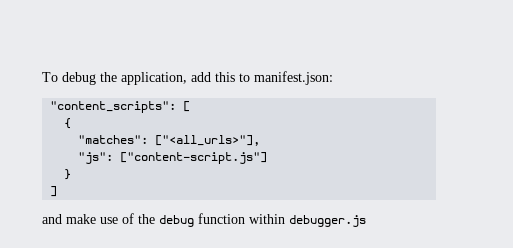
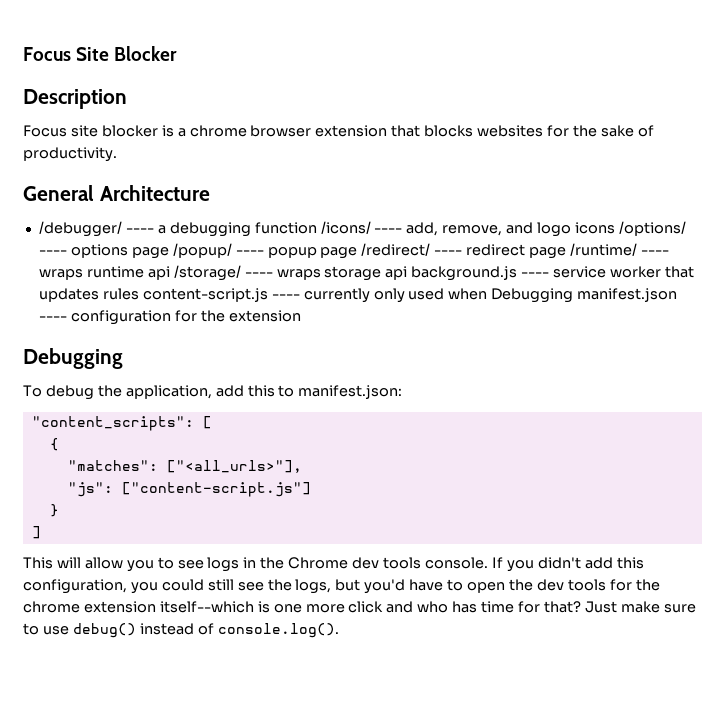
+ Focus Site Blocker
+ Description
+ Focus site blocker is a chrome browser extension that blocks websites for the sake of productivity.
+ General Architecture
+ /debugger/ ---- a debugging function /icons/ ---- add, remove, and logo icons /options/ ---- options page /popup/ ---- popup page /redirect/ ---- redirect page /runtime/ ---- wraps runtime api /storage/ ---- wraps storage api background.js ---- service worker that updates rules content-script.js ---- currently only used when Debugging manifest.json ---- configuration for the extension
+ Debugging
- and make use of the debug function within debugger.js
+ This will allow you to see logs in the Chrome dev tools console. If you didn't add this configuration, you could still see the logs, but you'd have to open the dev tools for the chrome extension itself--which is one more click and who has time for that? Just make sure to use debug() instead of console.log().

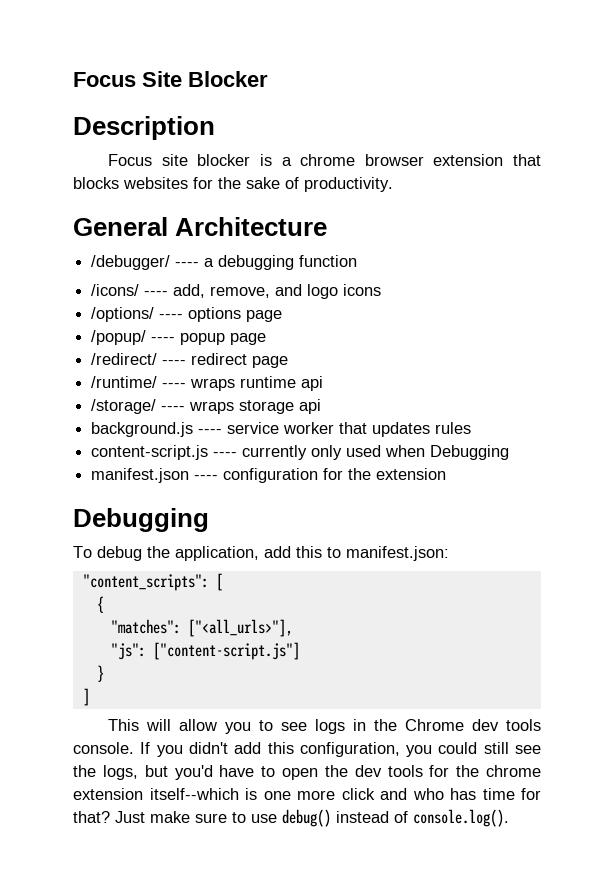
- /debugger/ ---- a debugging function /icons/ ---- add, remove, and logo icons /options/ ---- options page /popup/ ---- popup page /redirect/ ---- redirect page /runtime/ ---- wraps runtime api /storage/ ---- wraps storage api background.js ---- service worker that updates rules content-script.js ---- currently only used when Debugging manifest.json ---- configuration for the extension
+ /debugger/ ---- a debugging function
+ /icons/ ---- add, remove, and logo icons
+ /options/ ---- options page
+ /popup/ ---- popup page
+ /redirect/ ---- redirect page
+ /runtime/ ---- wraps runtime api
+ /storage/ ---- wraps storage api
+ background.js ---- service worker that updates rules
+ content-script.js ---- currently only used when Debugging
+ manifest.json ---- configuration for the extension

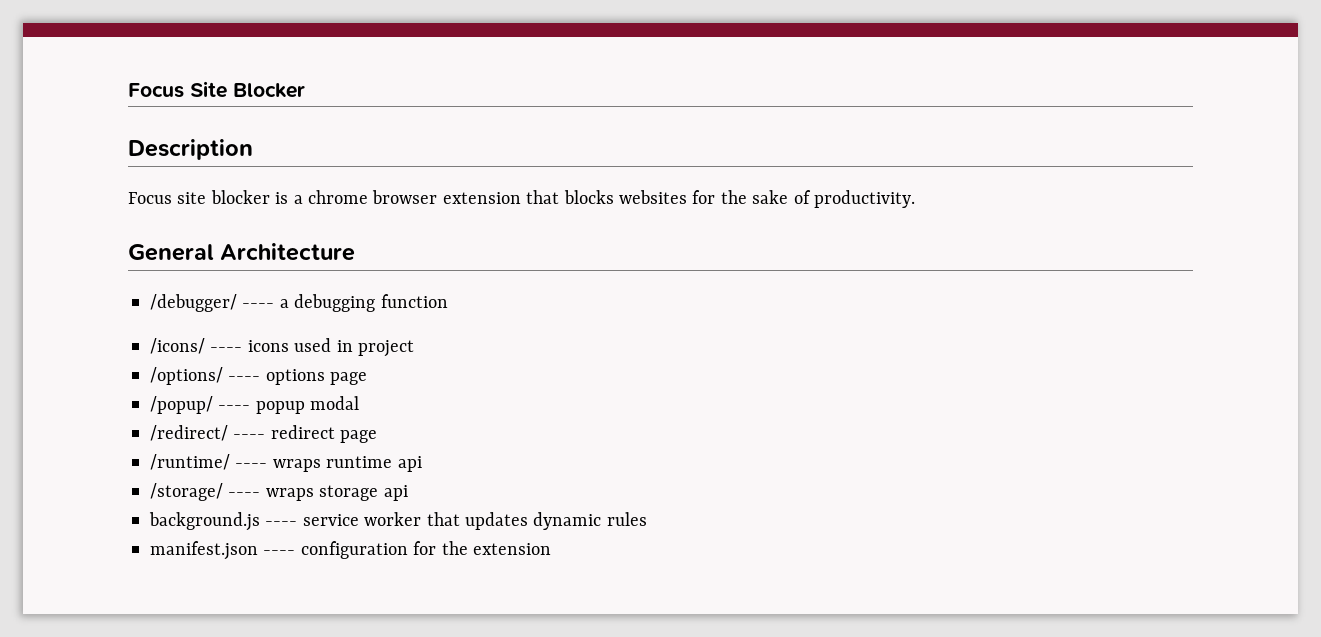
- /icons/ ---- add, remove, and logo icons
+ /icons/ ---- icons used in project
- /popup/ ---- popup page
+ /popup/ ---- popup modal
- background.js ---- service worker that updates rules
+ background.js ---- service worker that updates dynamic rules
- content-script.js ---- currently only used when Debugging
  manifest.json ---- configuration for the extension
- Debugging
- To debug the application, add this to manifest.json:
- "content_scripts": [
- {
- "matches": ["<all_urls>"],
- "js": ["content-script.js"]
- }
- ]
- This will allow you to see logs in the Chrome dev tools console. If you didn't add this configuration, you could still see the logs, but you'd have to open the dev tools for the chrome extension itself--which is one more click and who has time for that? Just make sure to use debug() instead of console.log().

